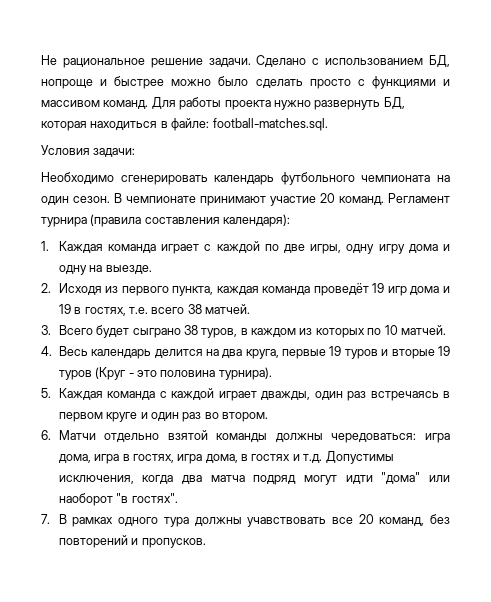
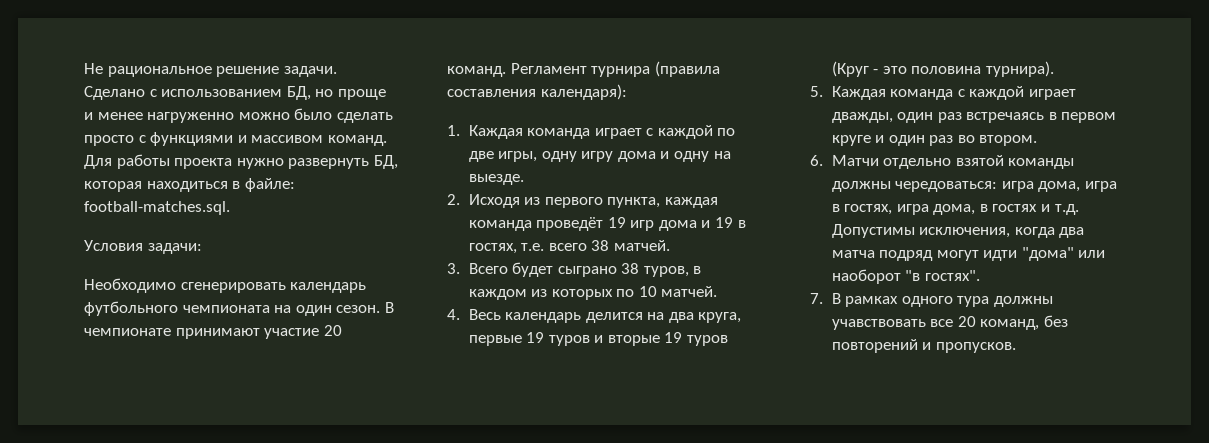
- Сделано с использованием БД, нопроще и быстрее можно было сделать просто с функциями и массивом команд.
+ Сделано с использованием БД, но проще и менее нагруженно можно было сделать просто с функциями и массивом команд.

